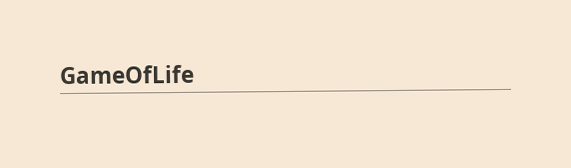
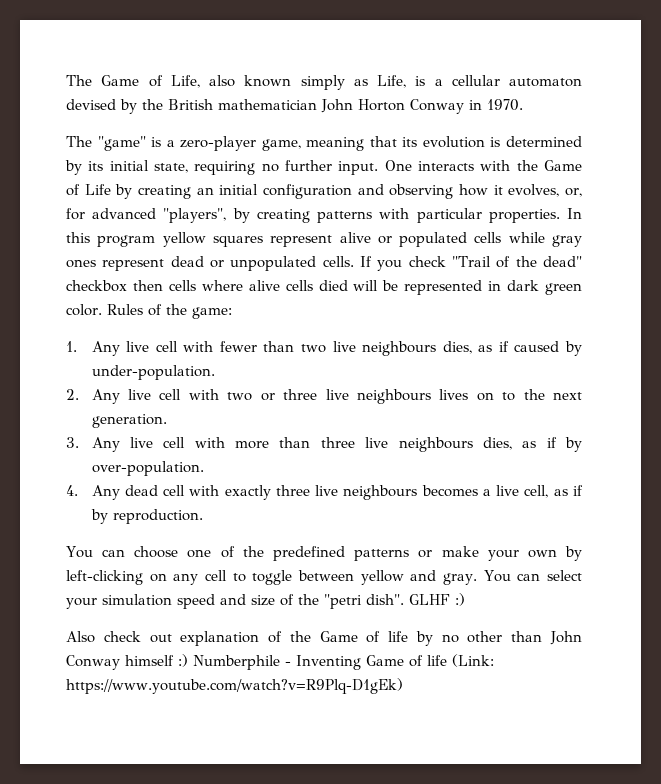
- GameOfLife
+ The Game of Life, also known simply as Life, is a cellular automaton devised by the British mathematician John Horton Conway in 1970.
+ The "game" is a zero-player game, meaning that its evolution is determined by its initial state, requiring no further input. One interacts with the Game of Life by creating an initial configuration and observing how it evolves, or, for advanced "players", by creating patterns with particular properties. In this program yellow squares represent alive or populated cells while gray ones represent dead or unpopulated cells. If you check "Trail of the dead" checkbox then cells where alive cells died will be represented in dark green color. Rules of the game:
+ 1. Any live cell with fewer than two live neighbours dies, as if caused by under-population.
+ 2. Any live cell with two or three live neighbours lives on to the next generation.
+ 3. Any live cell with more than three live neighbours dies, as if by over-population.
+ 4. Any dead cell with exactly three live neighbours becomes a live cell, as if by reproduction.
+ You can choose one of the predefined patterns or make your own by left-clicking on any cell to toggle between yellow and gray. You can select your simulation speed and size of the "petri dish". GLHF :)
+ Also check out explanation of the Game of life by no other than John Conway himself :) Numberphile - Inventing Game of life (Link: https://www.youtube.com/watch?v=R9Plq-D1gEk)

